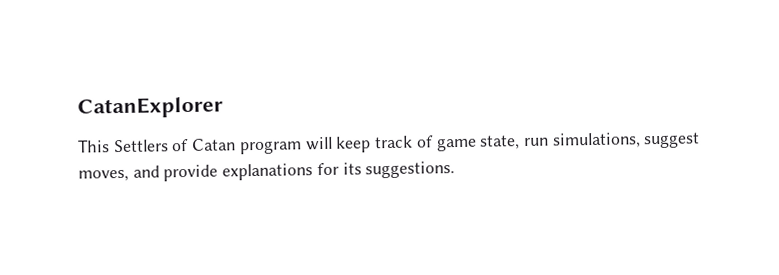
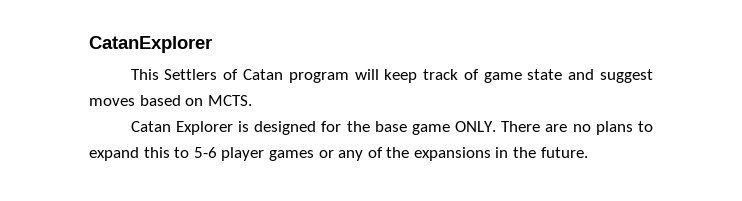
- This Settlers of Catan program will keep track of game state, run simulations, suggest moves, and provide explanations for its suggestions.
+ This Settlers of Catan program will keep track of game state and suggest moves based on MCTS.
+ Catan Explorer is designed for the base game ONLY. There are no plans to expand this to 5-6 player games or any of the expansions in the future.

